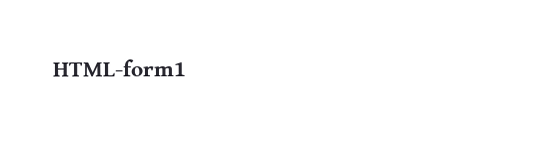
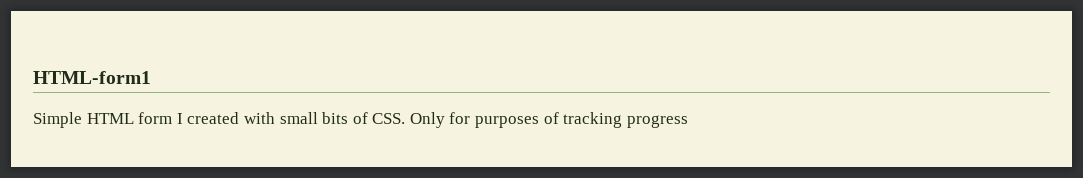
+ Simple HTML form I created with small bits of CSS. Only for purposes of tracking progress

